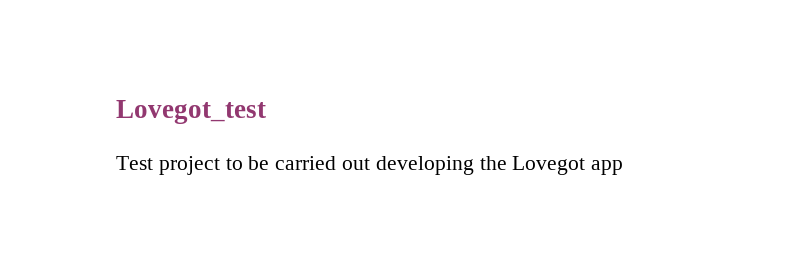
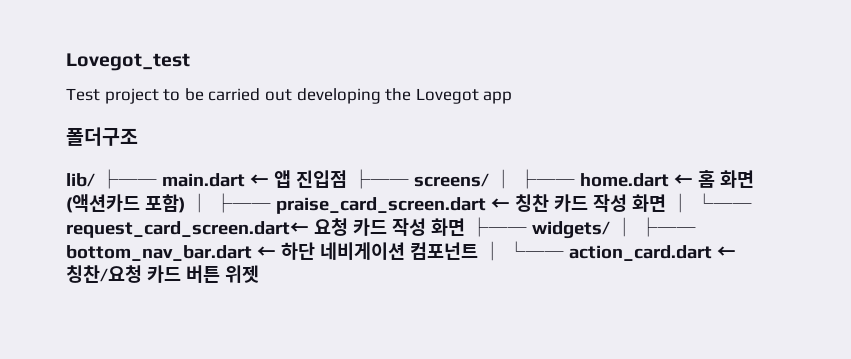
+ 폴더구조
+ lib/ ├── main.dart ← 앱 진입점 ├── screens/ │ ├── home.dart ← 홈 화면 (액션카드 포함) │ ├── praise_card_screen.dart ← 칭찬 카드 작성 화면 │ └── request_card_screen.dart← 요청 카드 작성 화면 ├── widgets/ │ ├── bottom_nav_bar.dart ← 하단 네비게이션 컴포넌트 │ └── action_card.dart ← 칭찬/요청 카드 버튼 위젯

